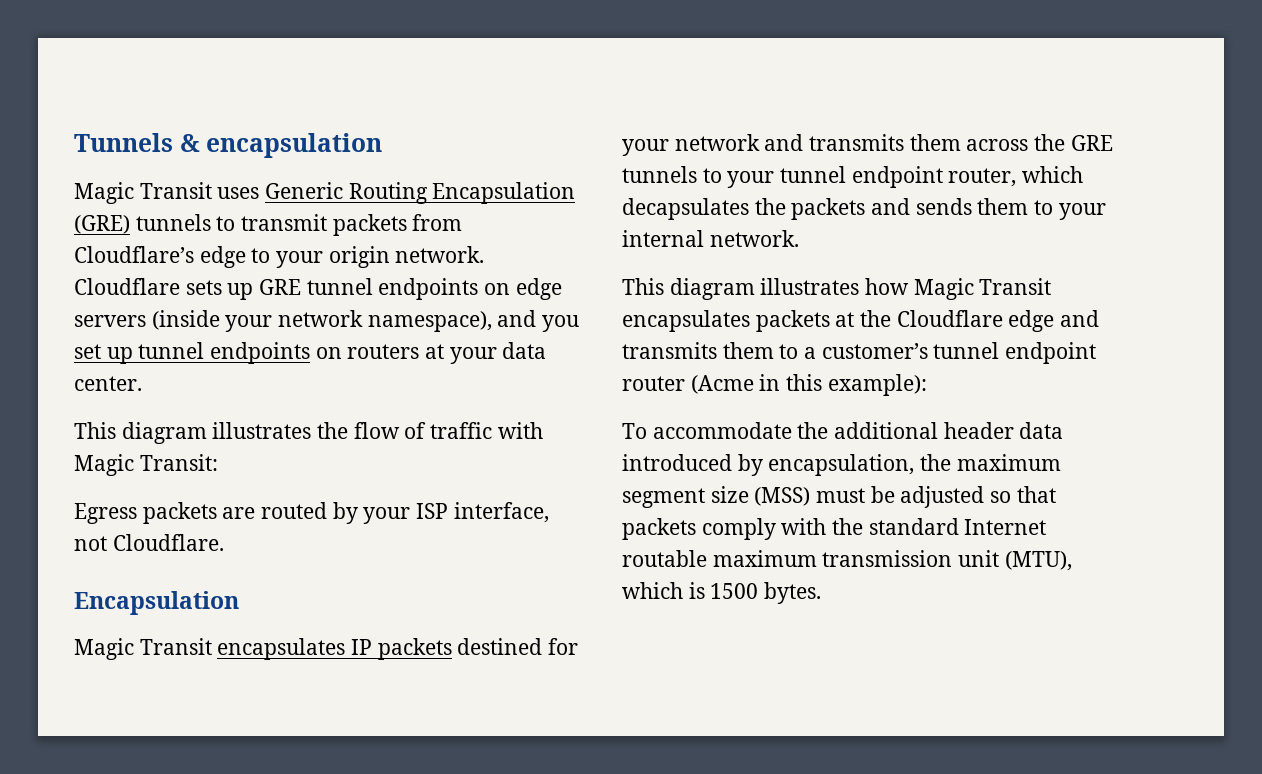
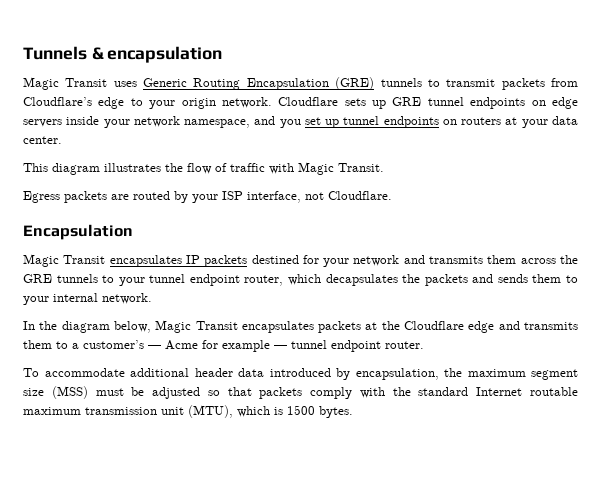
- Cloudflare sets up GRE tunnel endpoints on edge servers (inside your network namespace), and you set up tunnel endpoints on routers at your data center.
+ Cloudflare sets up GRE tunnel endpoints on edge servers inside your network namespace, and you set up tunnel endpoints on routers at your data center.
- This diagram illustrates the flow of traffic with Magic Transit:
+ This diagram illustrates the flow of traffic with Magic Transit.
- This diagram illustrates how Magic Transit encapsulates packets at the Cloudflare edge and transmits them to a customer’s tunnel endpoint router (Acme in this example):
+ In the diagram below, Magic Transit encapsulates packets at the Cloudflare edge and transmits them to a customer’s — Acme for example — tunnel endpoint router.
- To accommodate the additional header data introduced by encapsulation, the maximum segment size (MSS) must be adjusted so that packets comply with the standard Internet routable maximum transmission unit (MTU), which is 1500 bytes.
+ To accommodate additional header data introduced by encapsulation, the maximum segment size (MSS) must be adjusted so that packets comply with the standard Internet routable maximum transmission unit (MTU), which is 1500 bytes.

